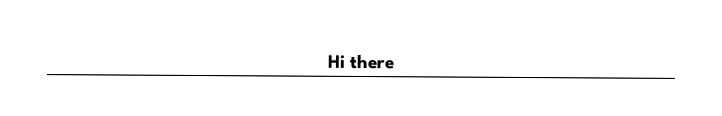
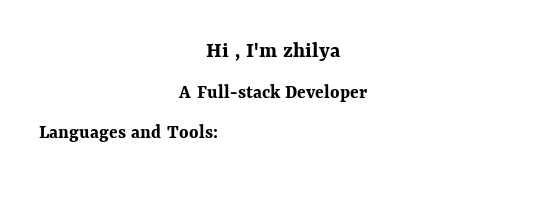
- Hi there
+ Hi , I'm zhilya
+ A Full-stack Developer
+ Languages and Tools:

